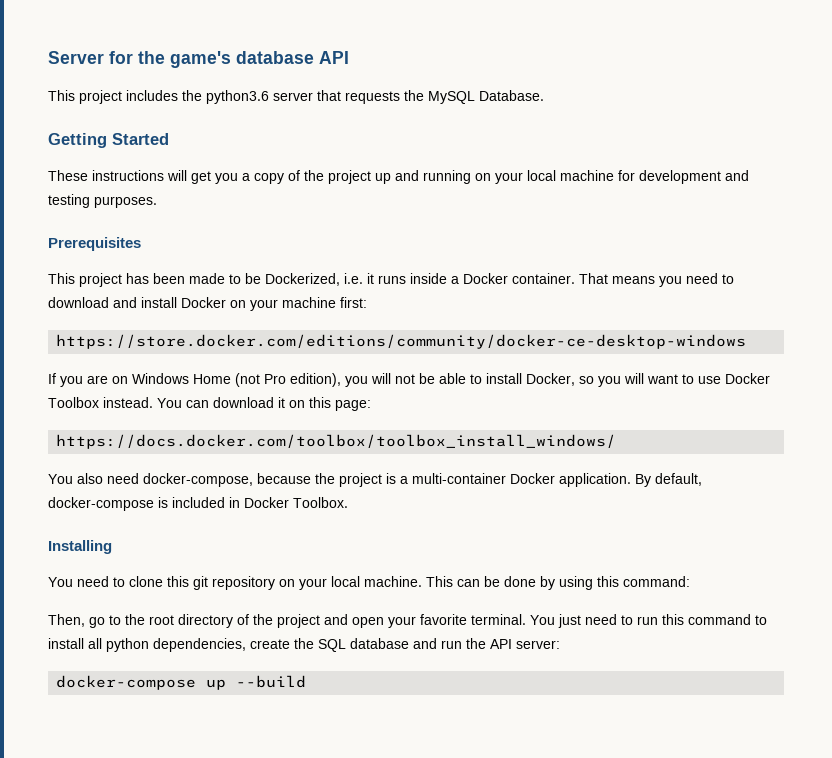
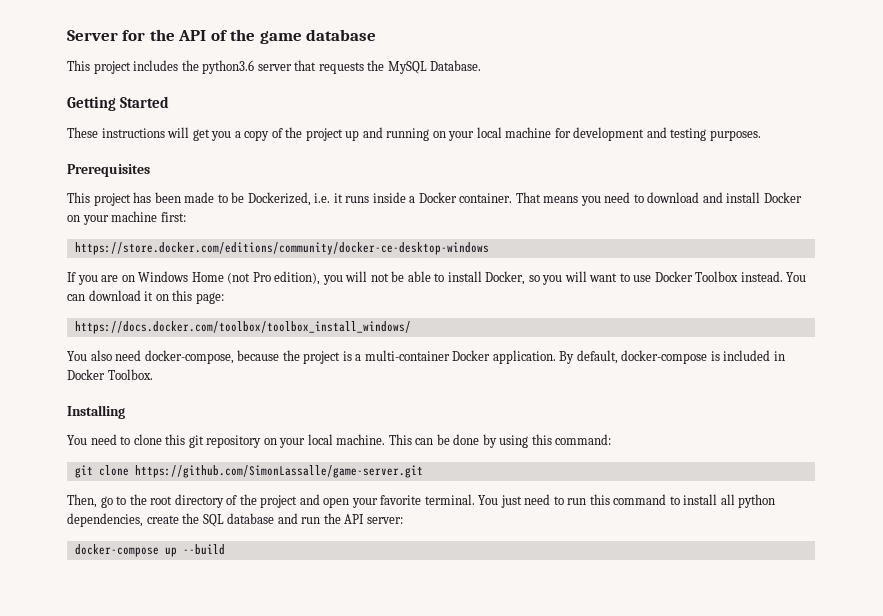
- Server for the game's database API
+ Server for the API of the game database
+ git clone https://github.com/SimonLassalle/game-server.git

